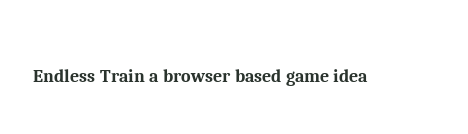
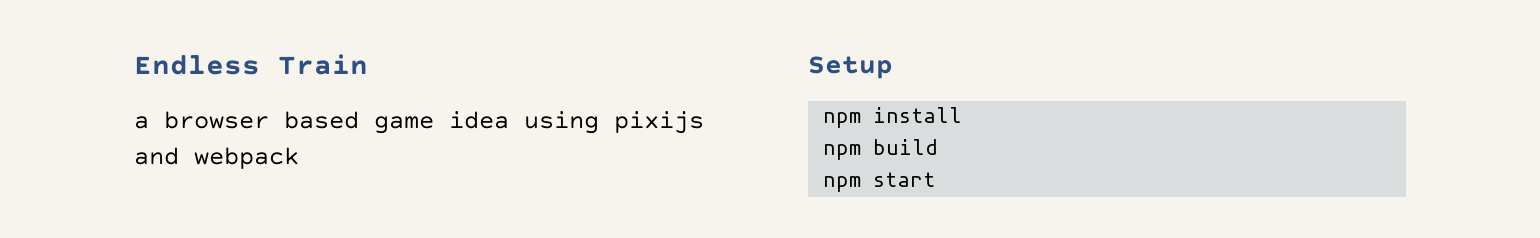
- Endless Train a browser based game idea
+ Endless Train
+ a browser based game idea using pixijs and webpack
+ Setup
+ npm install
+ npm build
+ npm start

